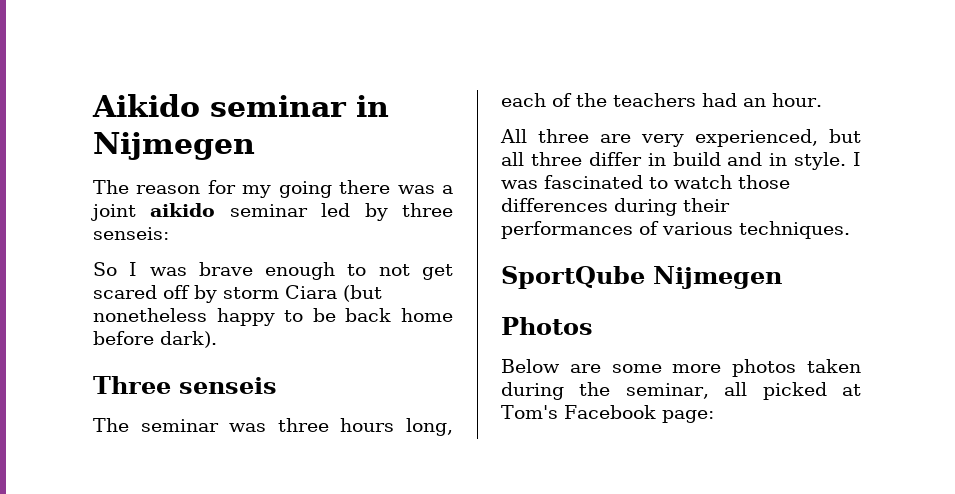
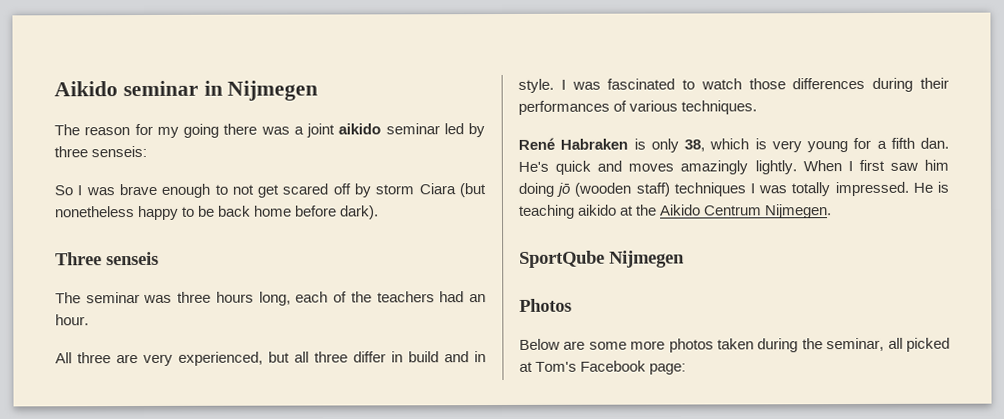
+ René Habraken is only 38, which is very young for a fifth dan. He's quick and moves amazingly lightly. When I first saw him doing jō (wooden staff) techniques I was totally impressed. He is teaching aikido at the Aikido Centrum Nijmegen.

